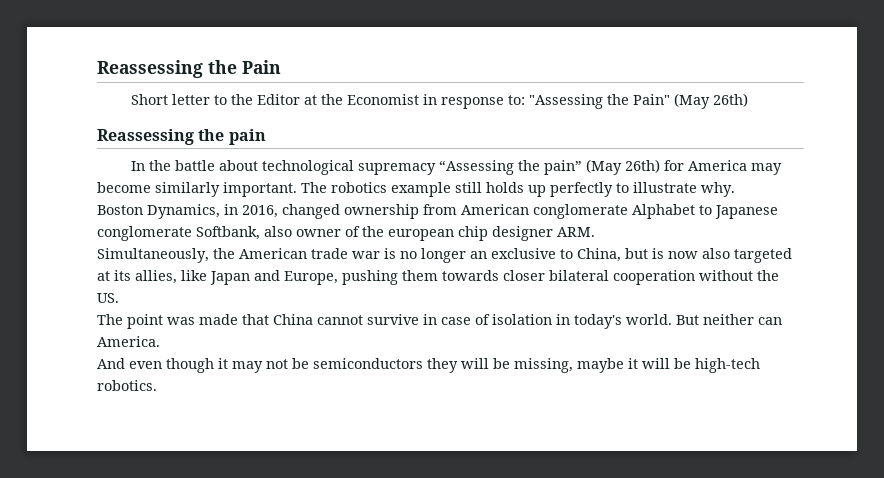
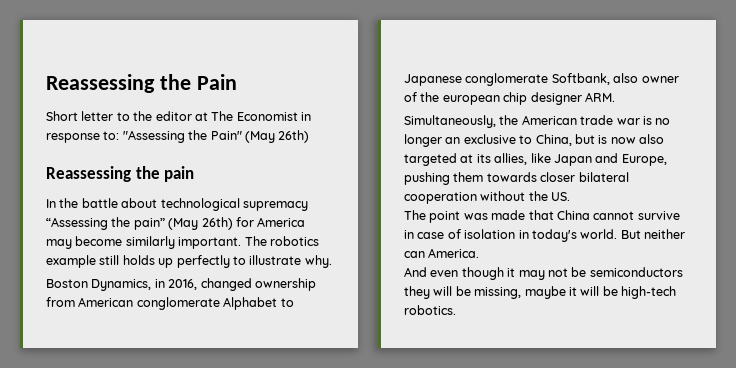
- Short letter to the Editor at the Economist in response to: "Assessing the Pain" (May 26th)
+ Short letter to the editor at The Economist in response to: "Assessing the Pain" (May 26th)

